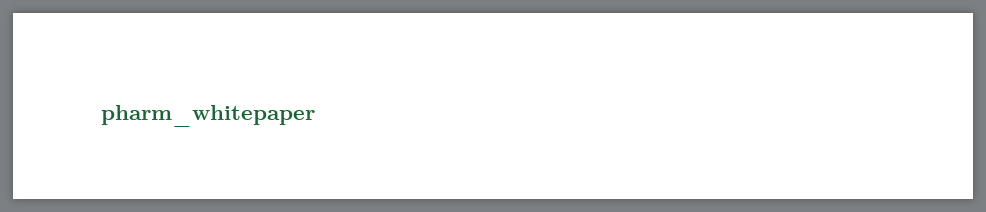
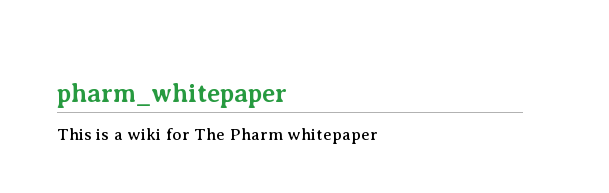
+ This is a wiki for The Pharm whitepaper

